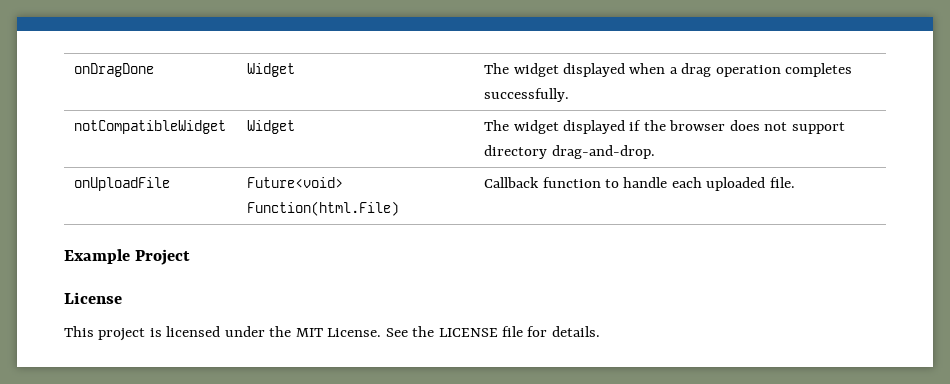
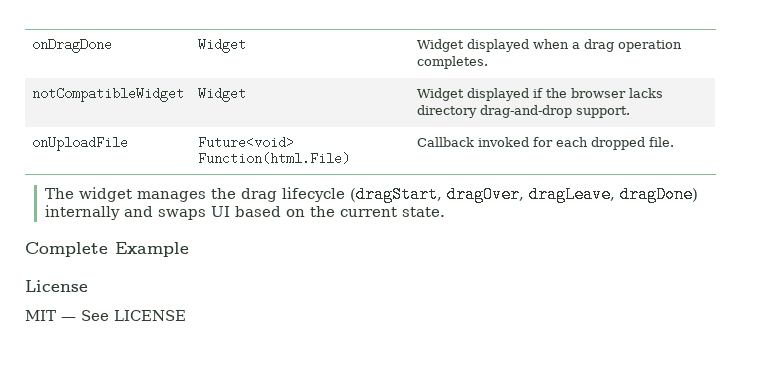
- onDragDone | Widget | The widget displayed when a drag operation completes successfully.
+ onDragDone | Widget | Widget displayed when a drag operation completes.
- notCompatibleWidget | Widget | The widget displayed if the browser does not support directory drag-and-drop.
+ notCompatibleWidget | Widget | Widget displayed if the browser lacks directory drag-and-drop support.
- onUploadFile | Future<void> Function(html.File) | Callback function to handle each uploaded file.
- Example Project
+ onUploadFile | Future<void> Function(html.File) | Callback invoked for each dropped file.
+ The widget manages the drag lifecycle (dragStart, dragOver, dragLeave, dragDone) internally and swaps UI based on the current state.
+ Complete Example
- This project is licensed under the MIT License. See the LICENSE file for details.
+ MIT — See LICENSE

